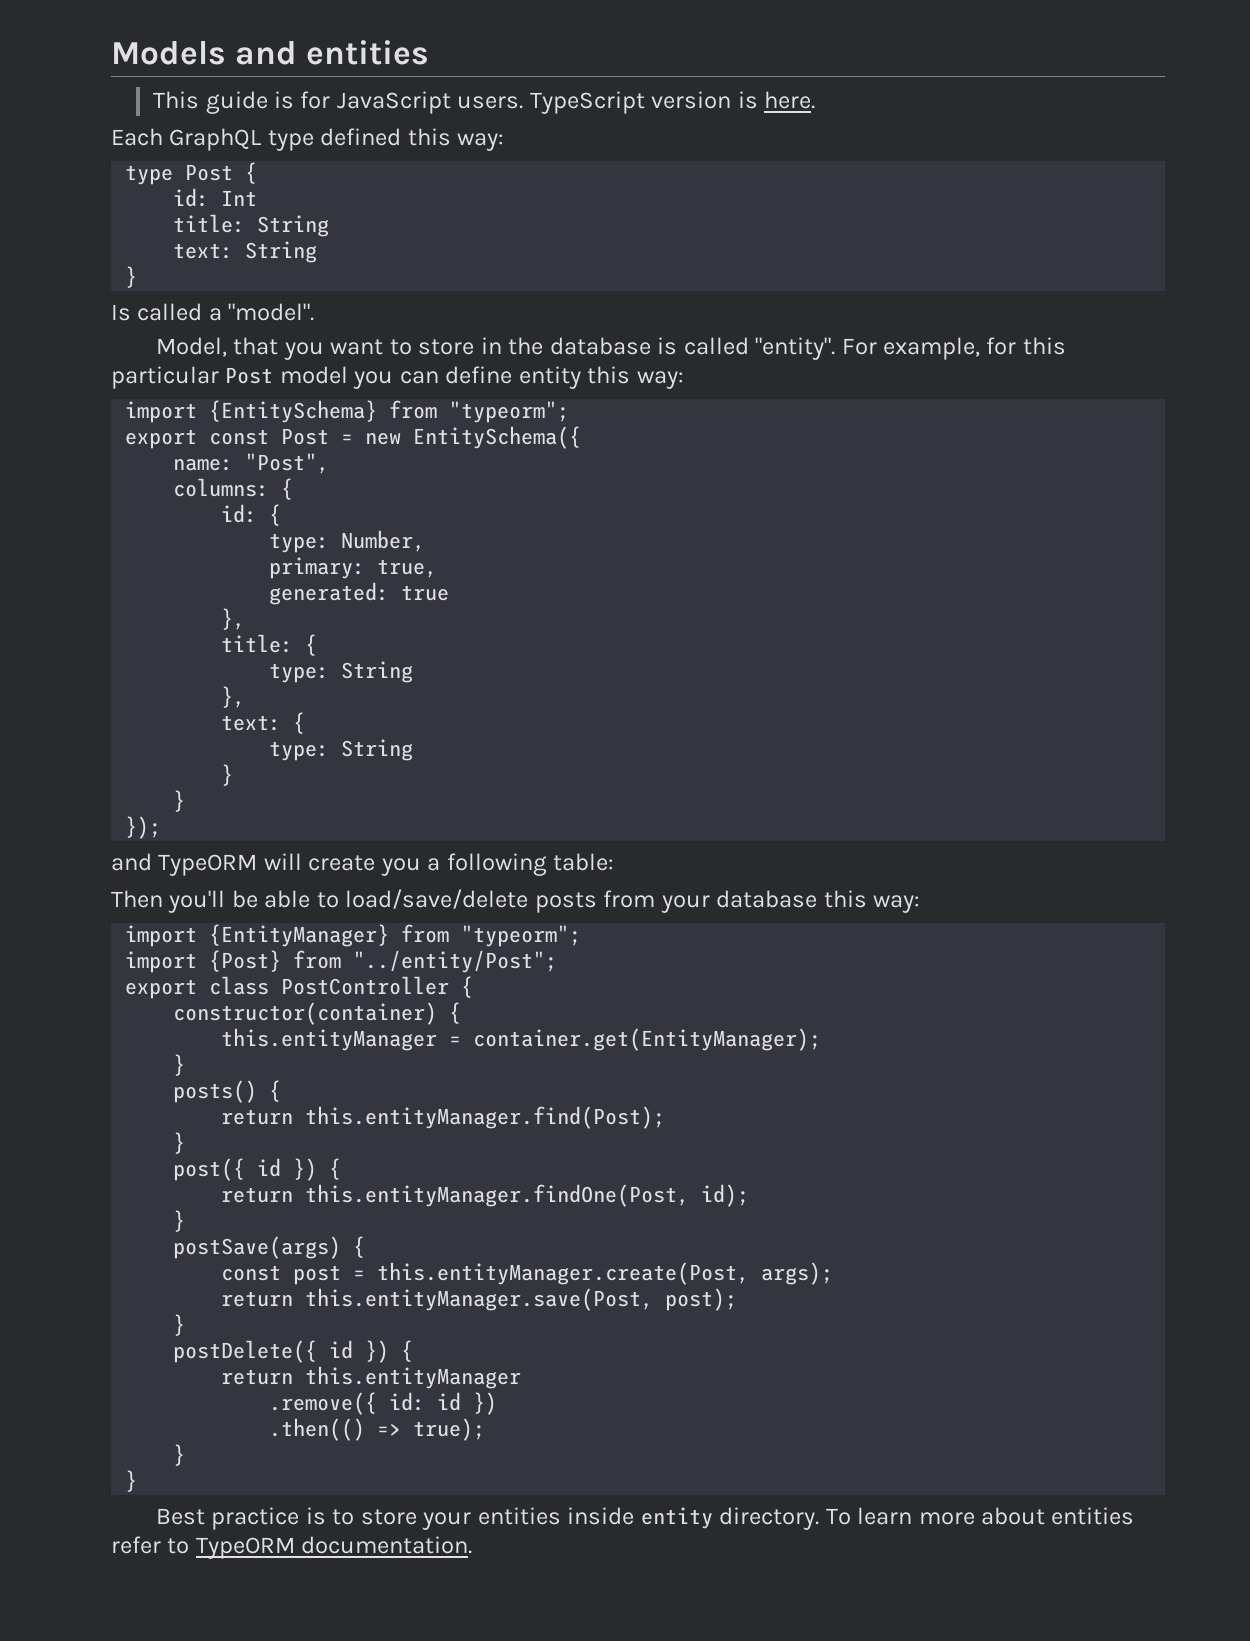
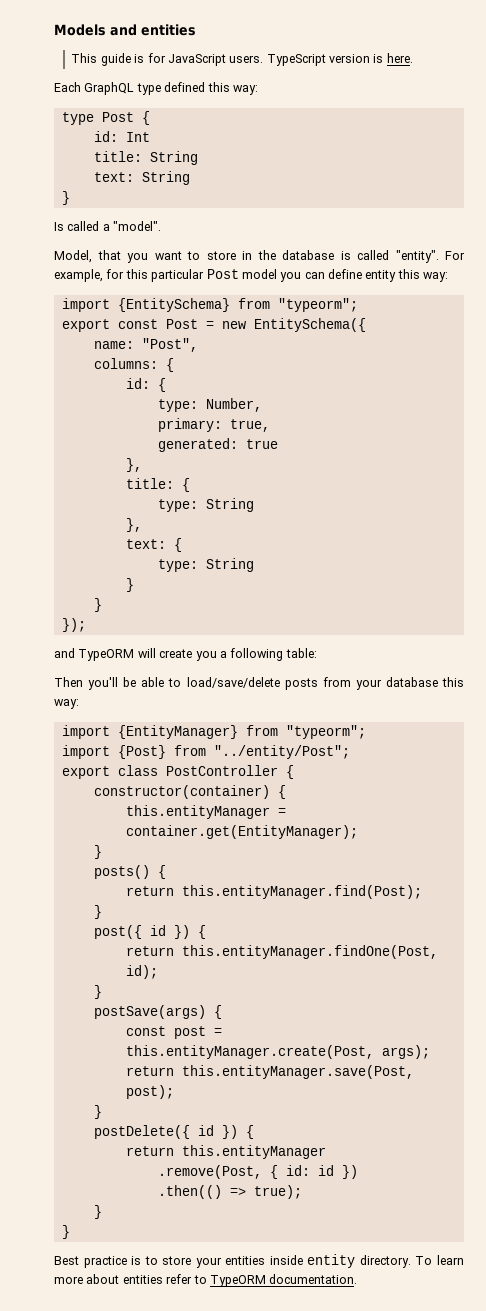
- .remove({ id: id })
+ .remove(Post, { id: id })

